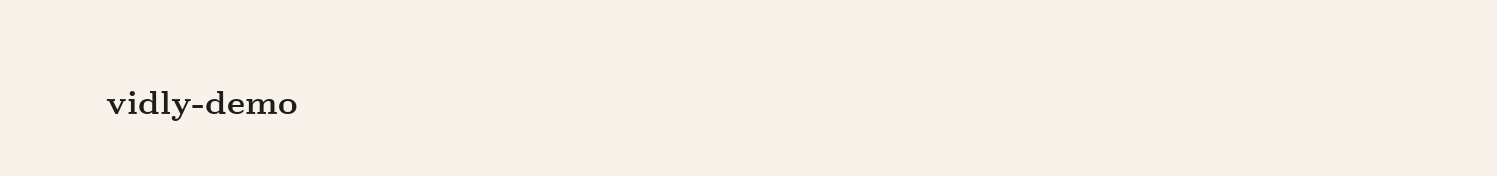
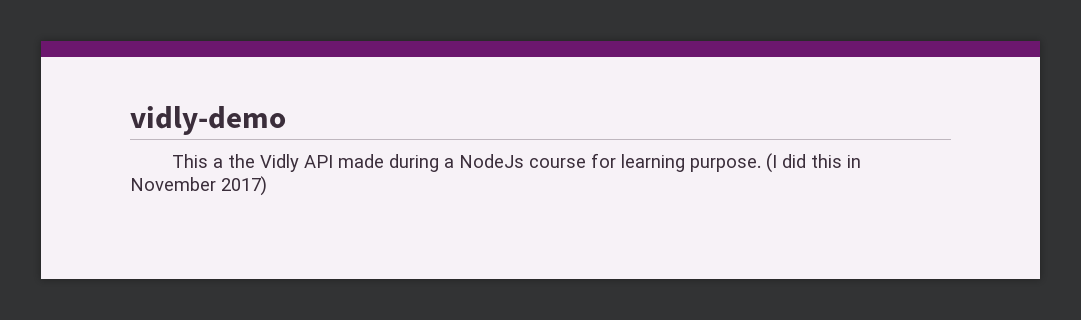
+ This a the Vidly API made during a NodeJs course for learning purpose. (I did this in November 2017)

